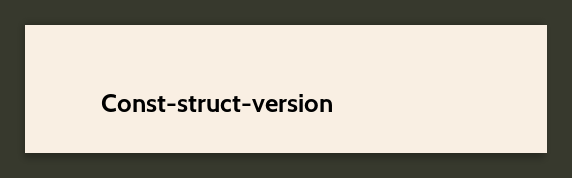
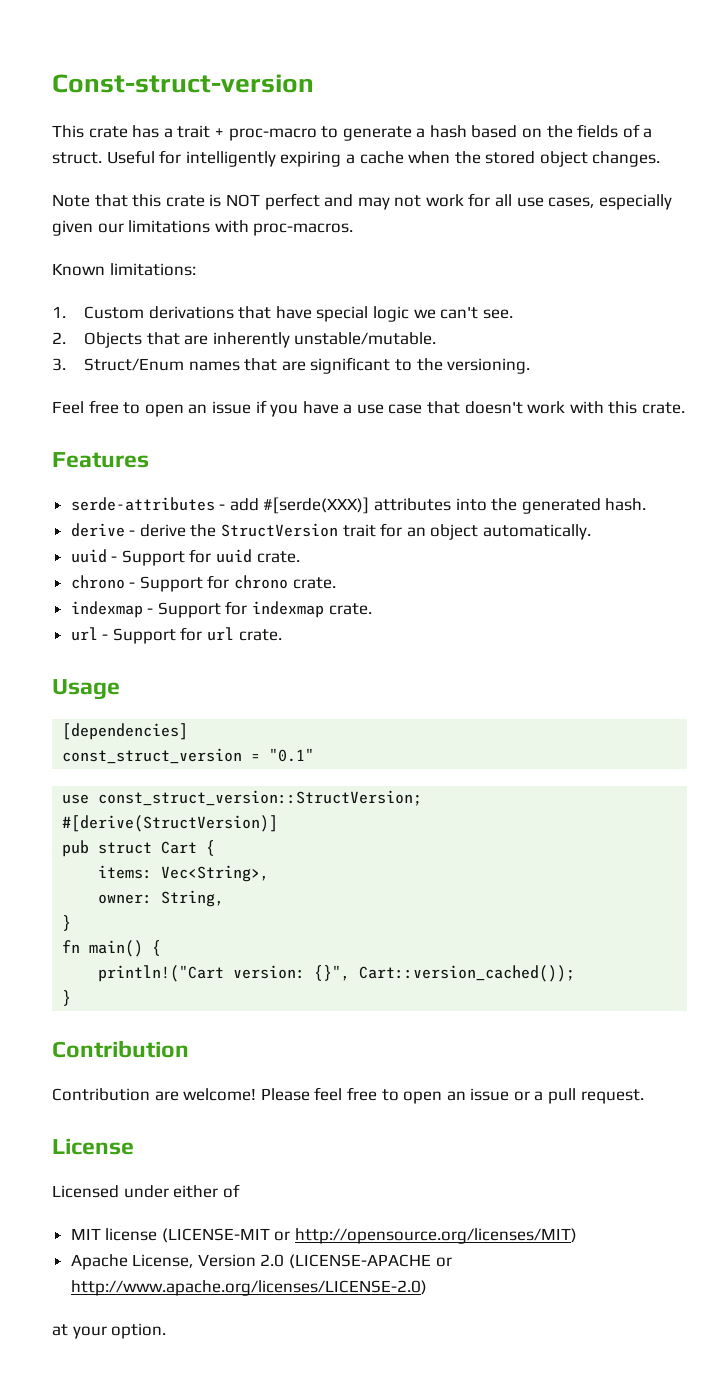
+ This crate has a trait + proc-macro to generate a hash based on the fields of a struct. Useful for intelligently expiring a cache when the stored object changes.
+ Note that this crate is NOT perfect and may not work for all use cases, especially given our limitations with proc-macros.
+ Known limitations:
+ 1. Custom derivations that have special logic we can't see.
+ 2. Objects that are inherently unstable/mutable.
+ 3. Struct/Enum names that are significant to the versioning.
+ Feel free to open an issue if you have a use case that doesn't work with this crate.
+ Features
+ serde-attributes - add #[serde(XXX)] attributes into the generated hash.
+ derive - derive the StructVersion trait for an object automatically.
+ uuid - Support for uuid crate.
+ chrono - Support for chrono crate.
+ indexmap - Support for indexmap crate.
+ url - Support for url crate.
+ Usage
+ [dependencies]
+ const_struct_version = "0.1"
+ use const_struct_version::StructVersion;
+ #[derive(StructVersion)]
+ pub struct Cart {
+ items: Vec<String>,
+ owner: String,
+ }
+ fn main() {
+ println!("Cart version: {}", Cart::version_cached());
+ }
+ Contribution
+ Contribution are welcome! Please feel free to open an issue or a pull request.
+ License
+ Licensed under either of
+ MIT license (LICENSE-MIT or http://opensource.org/licenses/MIT)
+ Apache License, Version 2.0 (LICENSE-APACHE or http://www.apache.org/licenses/LICENSE-2.0)
+ at your option.

